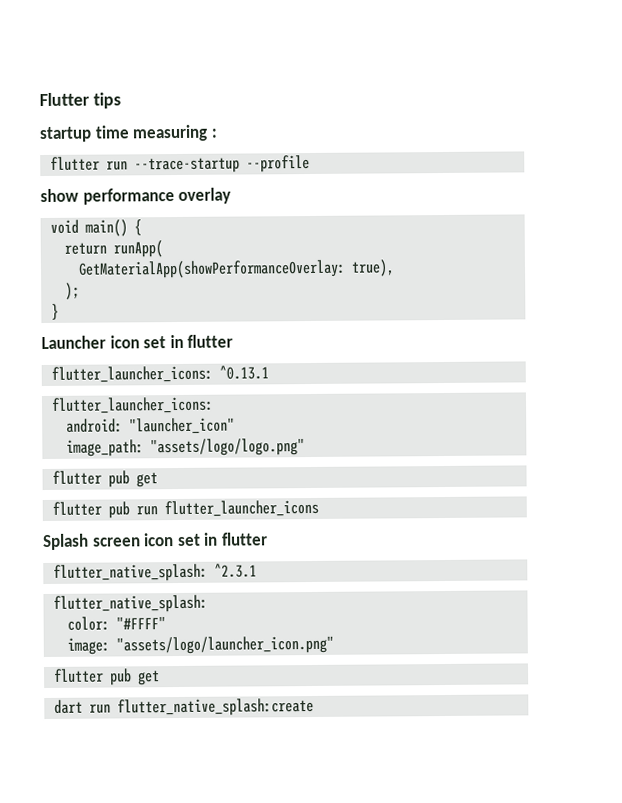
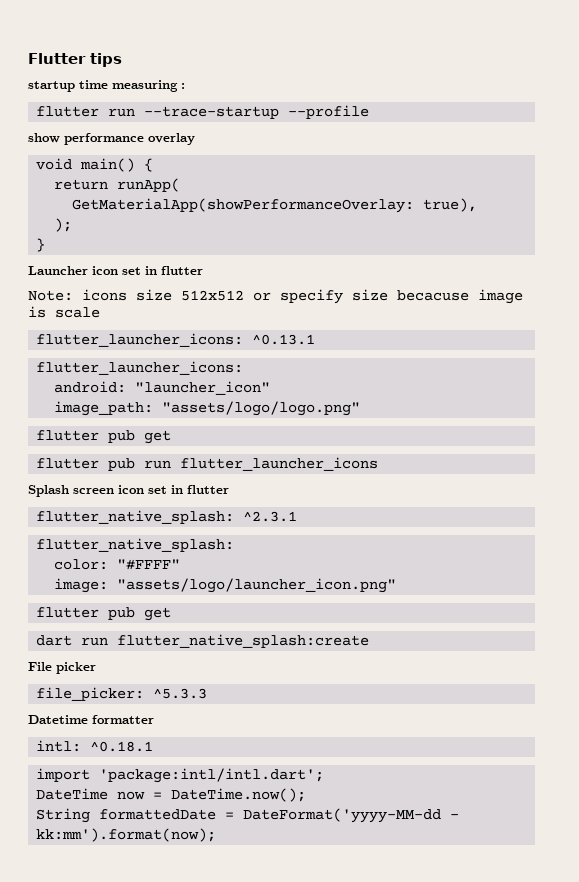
+ Note: icons size 512x512 or specify size becacuse image is scale
+ File picker
+ file_picker: ^5.3.3
+ Datetime formatter
+ intl: ^0.18.1
+ import 'package:intl/intl.dart';
+ DateTime now = DateTime.now();
+ String formattedDate = DateFormat('yyyy-MM-dd – kk:mm').format(now);

